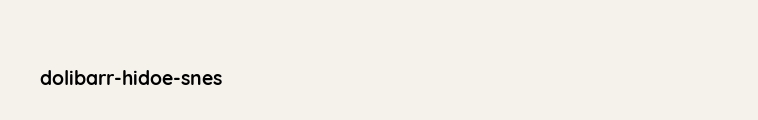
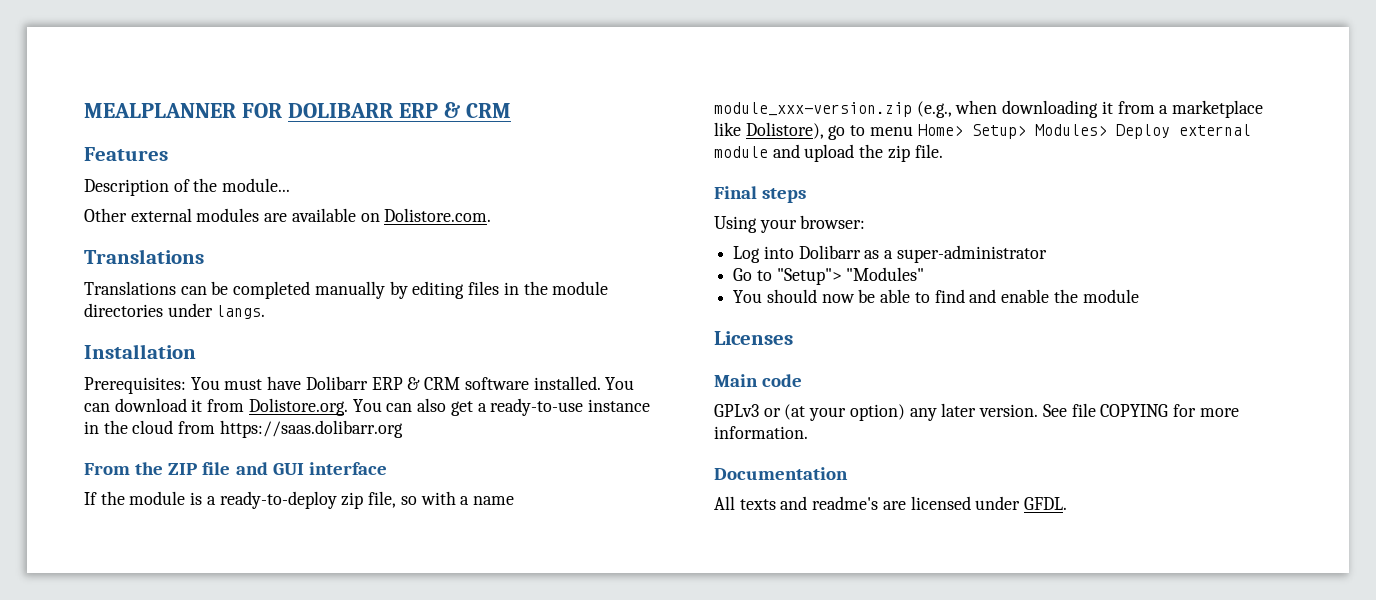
- dolibarr-hidoe-snes
+ MEALPLANNER FOR DOLIBARR ERP & CRM
+ Features
+ Description of the module...
+ Other external modules are available on Dolistore.com.
+ Translations
+ Translations can be completed manually by editing files in the module directories under langs.
+ Installation
+ Prerequisites: You must have Dolibarr ERP & CRM software installed. You can download it from Dolistore.org. You can also get a ready-to-use instance in the cloud from https://saas.dolibarr.org
+ From the ZIP file and GUI interface
+ If the module is a ready-to-deploy zip file, so with a name module_xxx-version.zip (e.g., when downloading it from a marketplace like Dolistore), go to menu Home> Setup> Modules> Deploy external module and upload the zip file.
+ Final steps
+ Using your browser:
+ Log into Dolibarr as a super-administrator
+ Go to "Setup"> "Modules"
+ You should now be able to find and enable the module
+ Licenses
+ Main code
+ GPLv3 or (at your option) any later version. See file COPYING for more information.
+ Documentation
+ All texts and readme's are licensed under GFDL.

